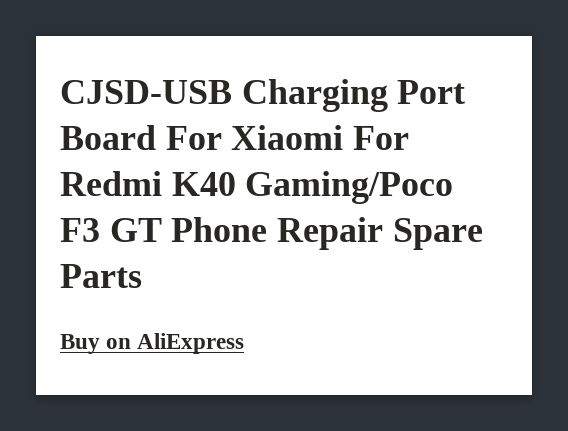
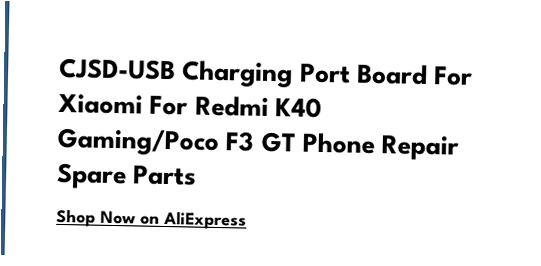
- Buy on AliExpress
+ Shop Now on AliExpress

